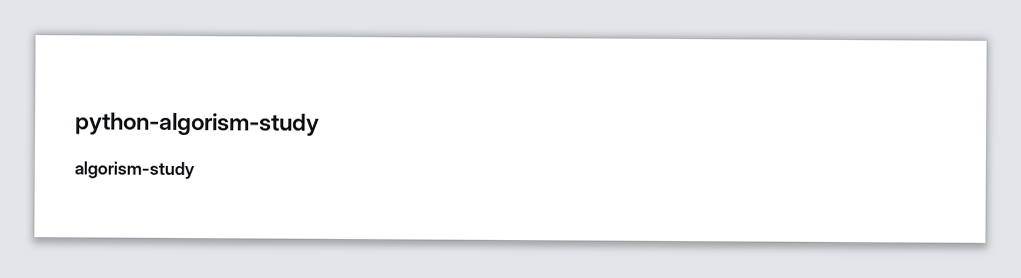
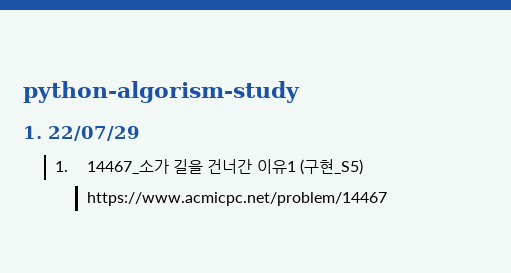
- algorism-study
+ 1. 22/07/29
+ 1. 14467_소가 길을 건너간 이유1 (구현_S5)
+ https://www.acmicpc.net/problem/14467

